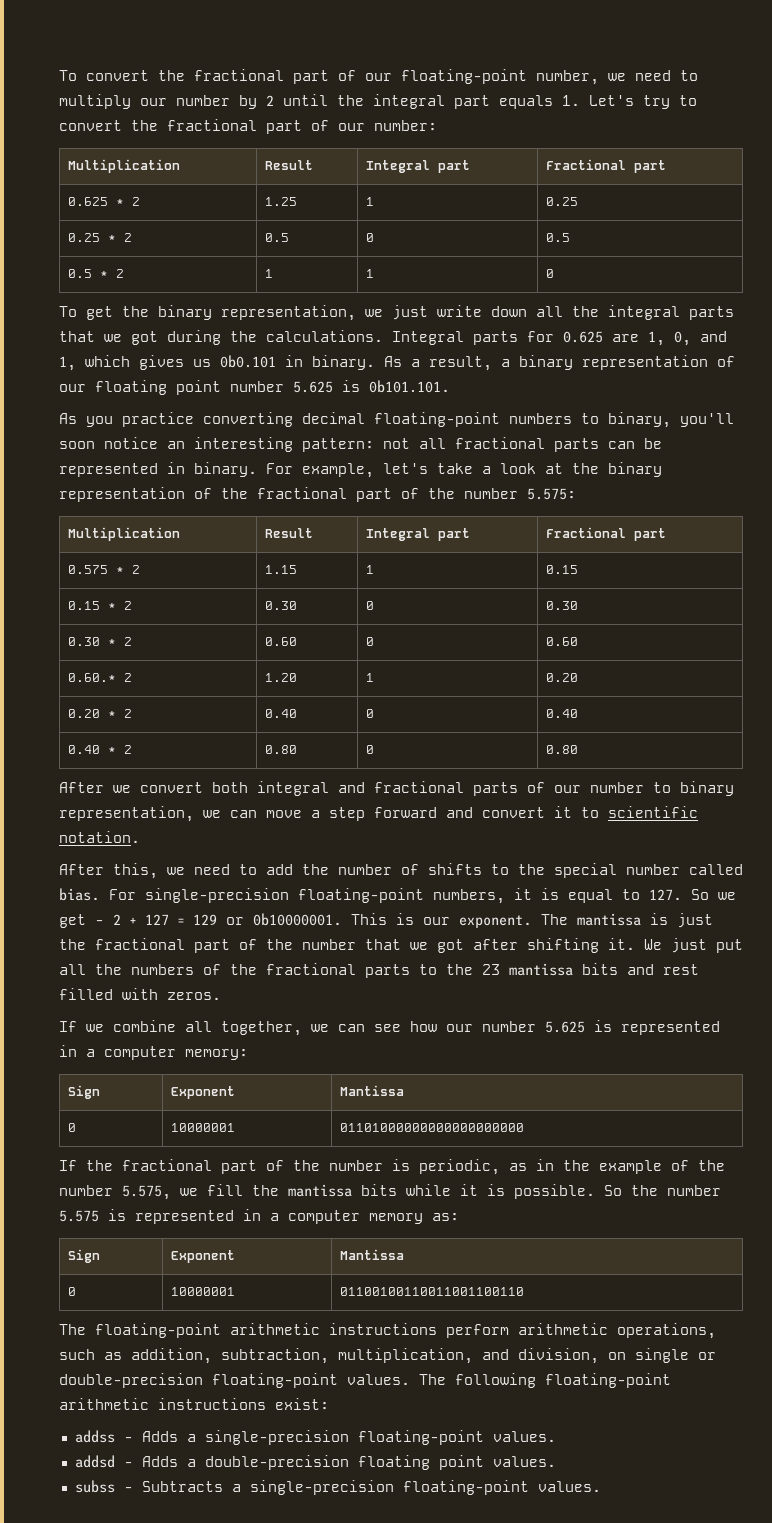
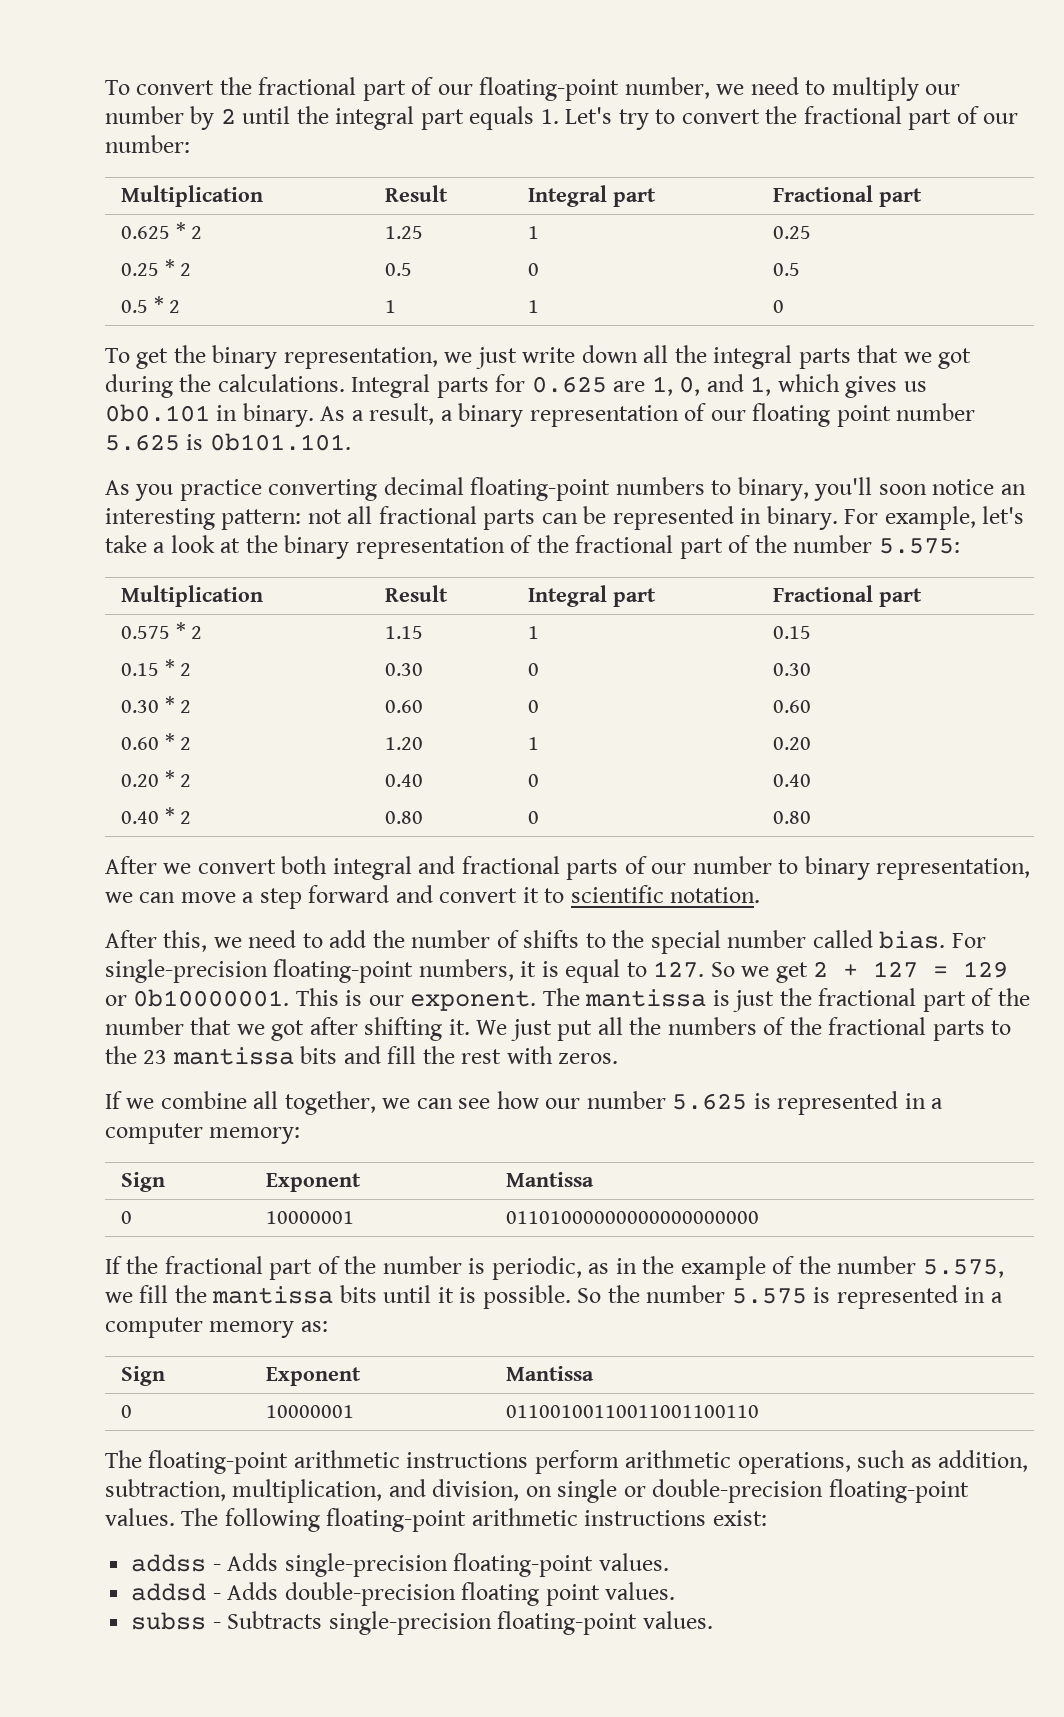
- 0.60.* 2 | 1.20 | 1 | 0.20
+ 0.60 * 2 | 1.20 | 1 | 0.20
- For single-precision floating-point numbers, it is equal to 127. So we get - 2 + 127 = 129 or 0b10000001.
+ For single-precision floating-point numbers, it is equal to 127. So we get 2 + 127 = 129 or 0b10000001.
- We just put all the numbers of the fractional parts to the 23 mantissa bits and rest filled with zeros.
+ We just put all the numbers of the fractional parts to the 23 mantissa bits and fill the rest with zeros.
- If the fractional part of the number is periodic, as in the example of the number 5.575, we fill the mantissa bits while it is possible.
+ If the fractional part of the number is periodic, as in the example of the number 5.575, we fill the mantissa bits until it is possible.
- addss - Adds a single-precision floating-point values.
+ addss - Adds single-precision floating-point values.
- addsd - Adds a double-precision floating point values.
+ addsd - Adds double-precision floating point values.
- subss - Subtracts a single-precision floating-point values.
+ subss - Subtracts single-precision floating-point values.

